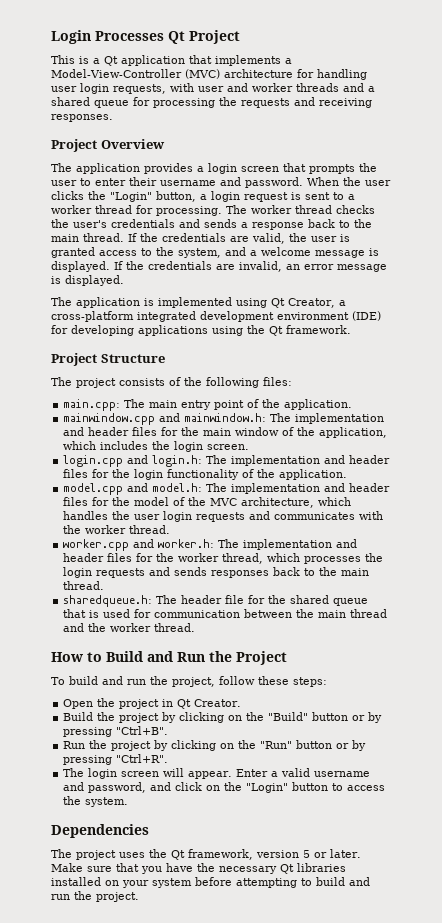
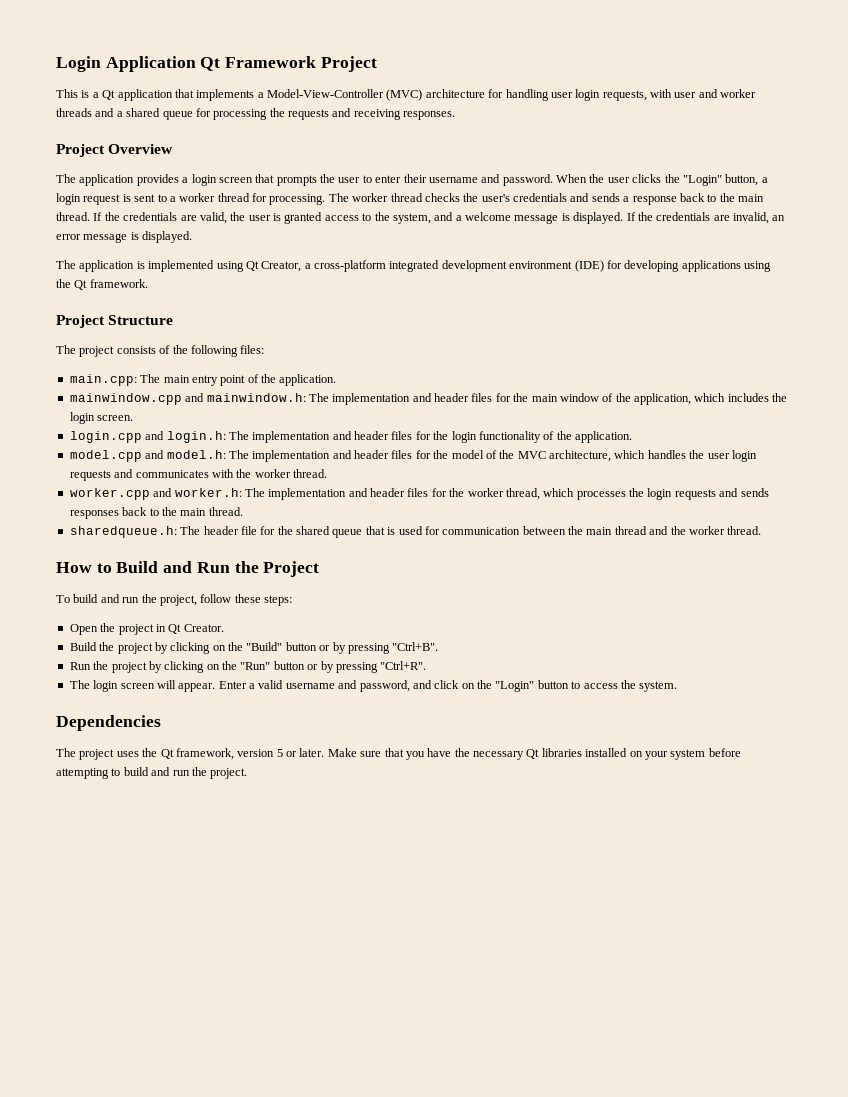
- Login Processes Qt Project
+ Login Application Qt Framework Project

